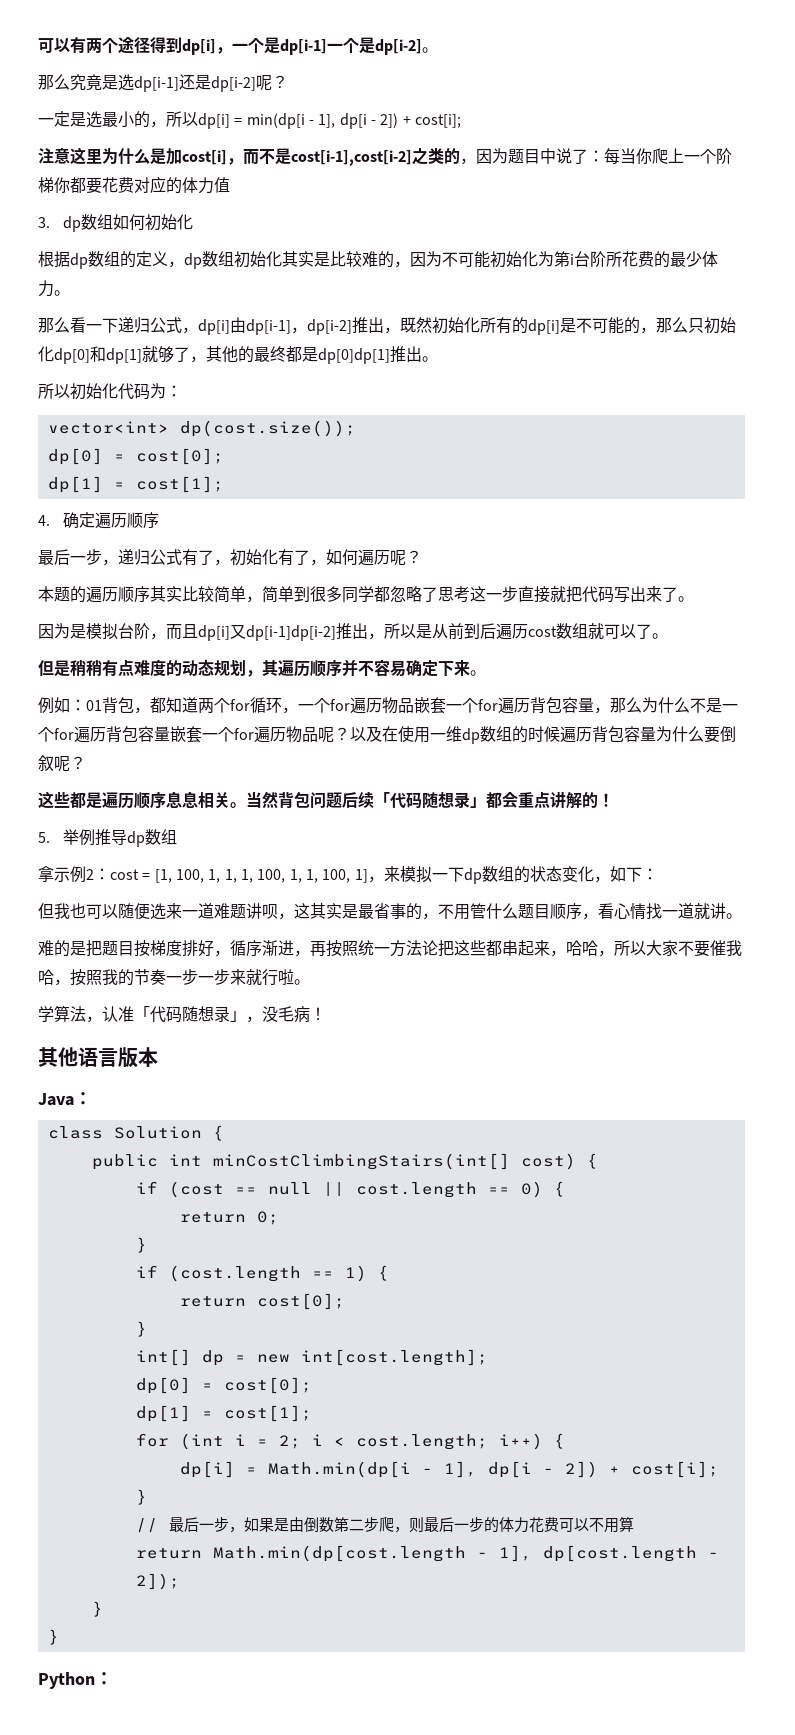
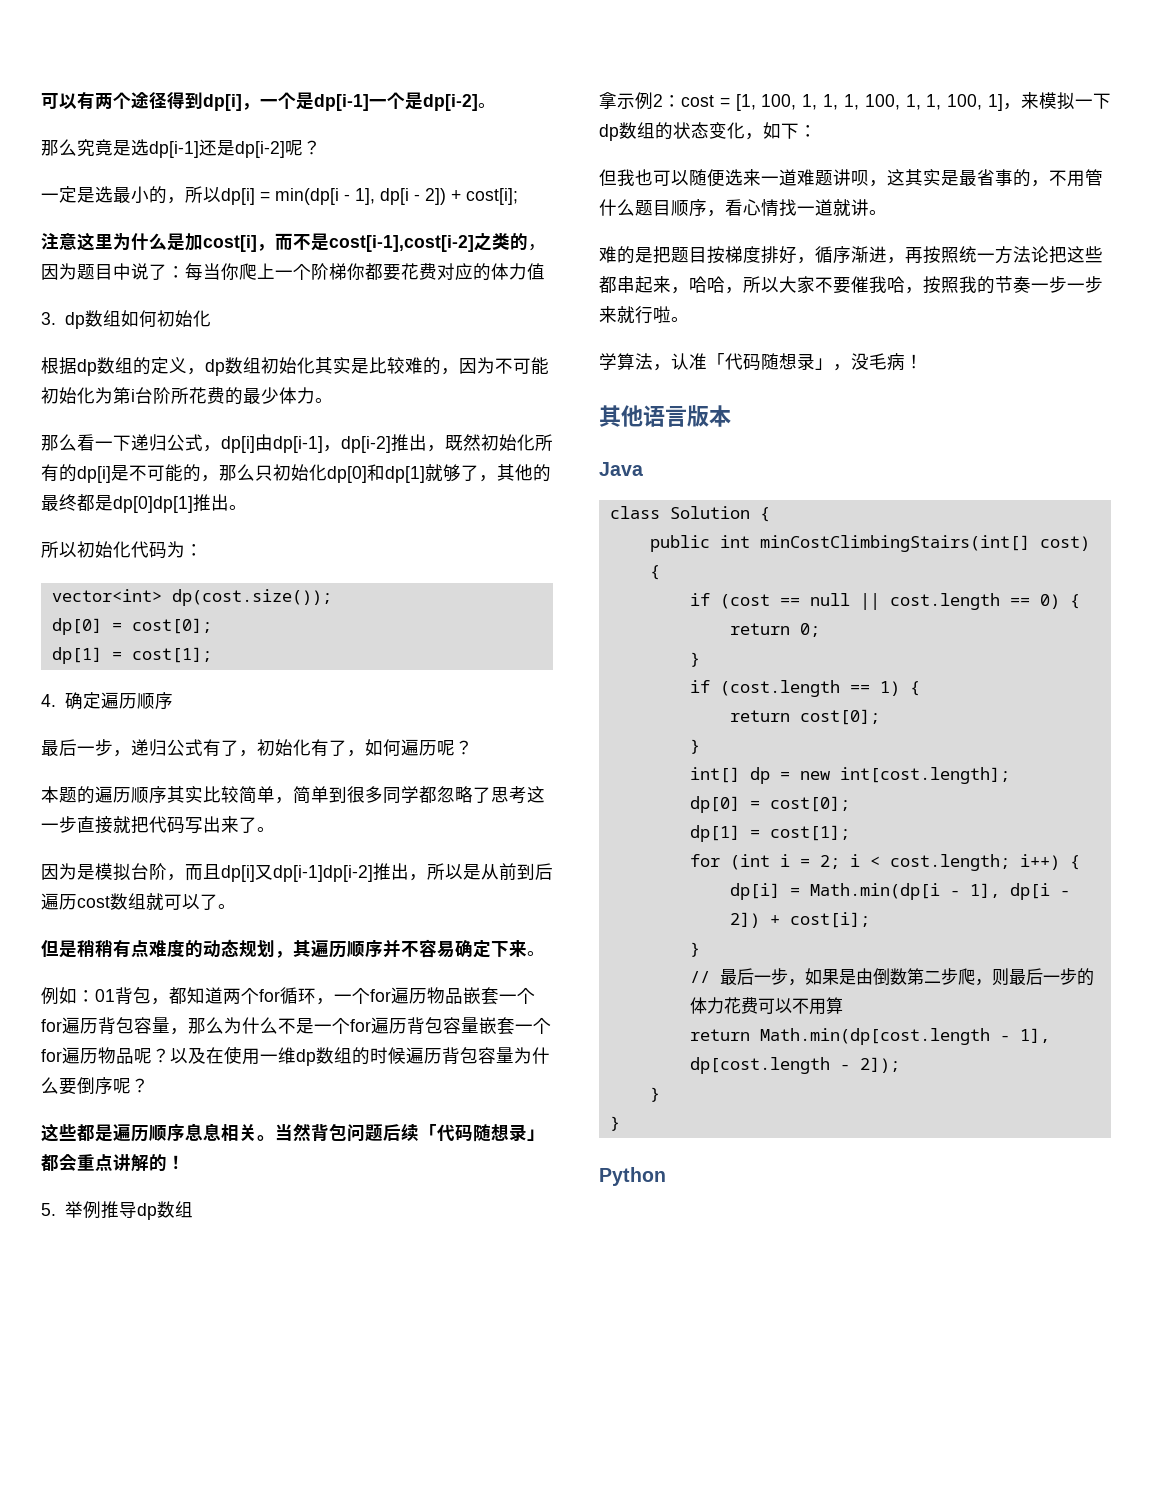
- 以及在使用一维dp数组的时候遍历背包容量为什么要倒叙呢？
+ 以及在使用一维dp数组的时候遍历背包容量为什么要倒序呢？
- Java：
+ Java
- Python：
+ Python

